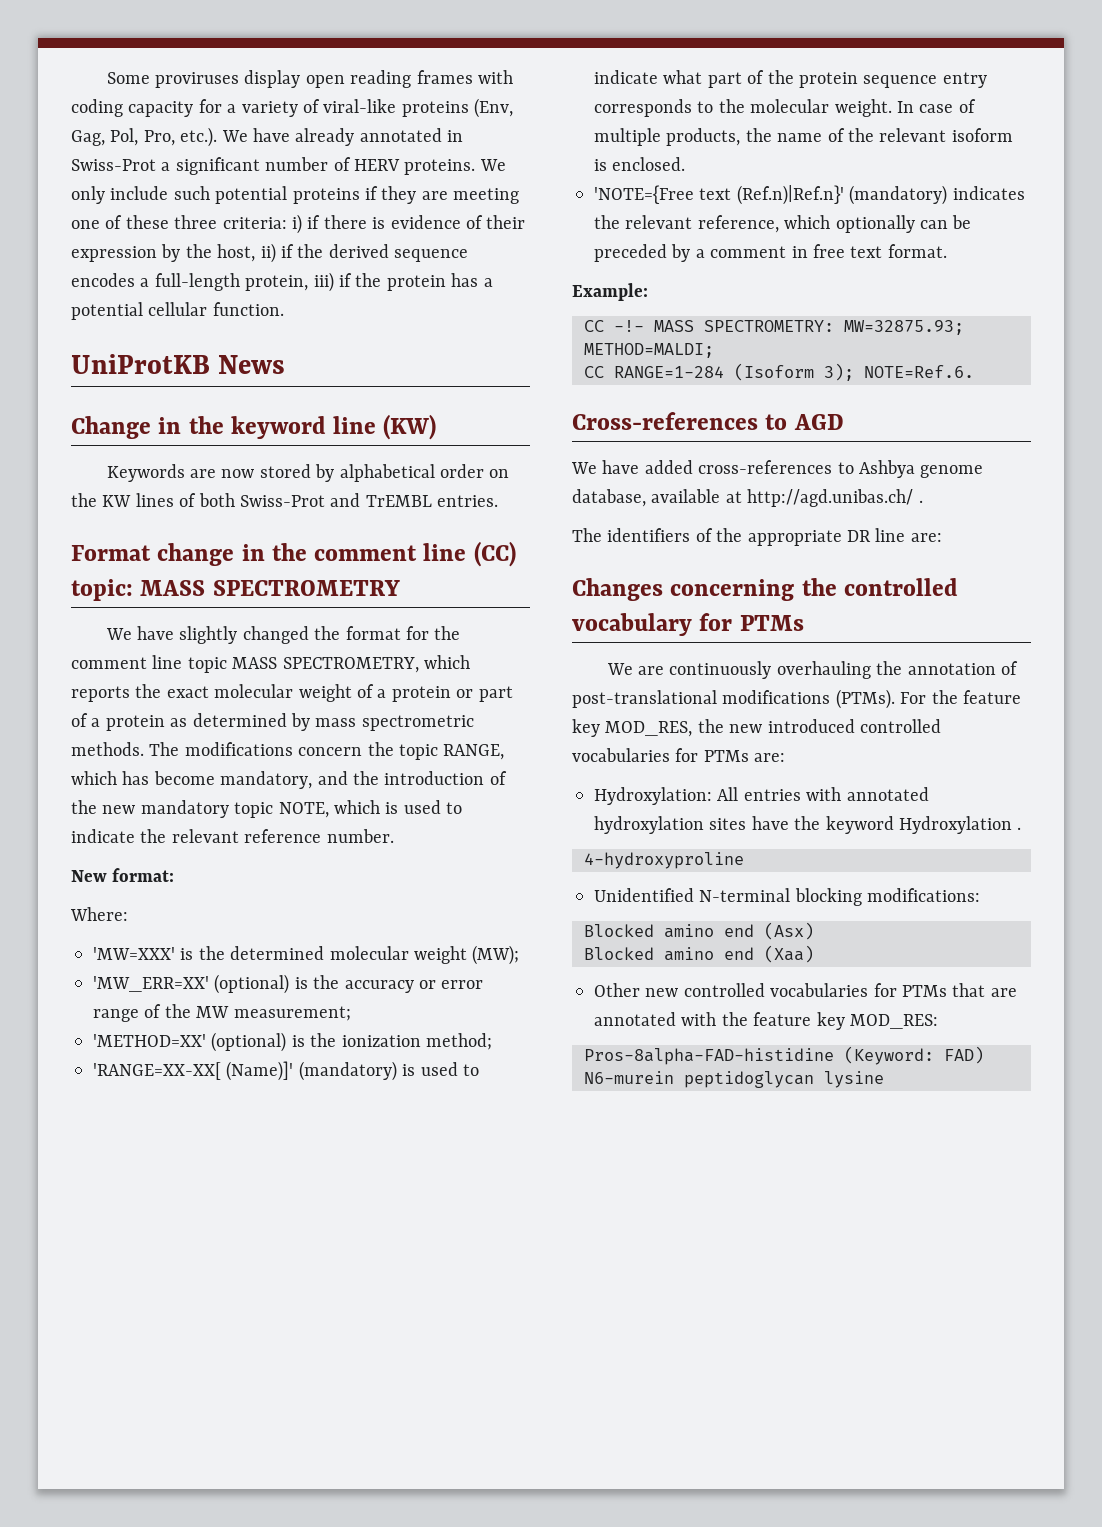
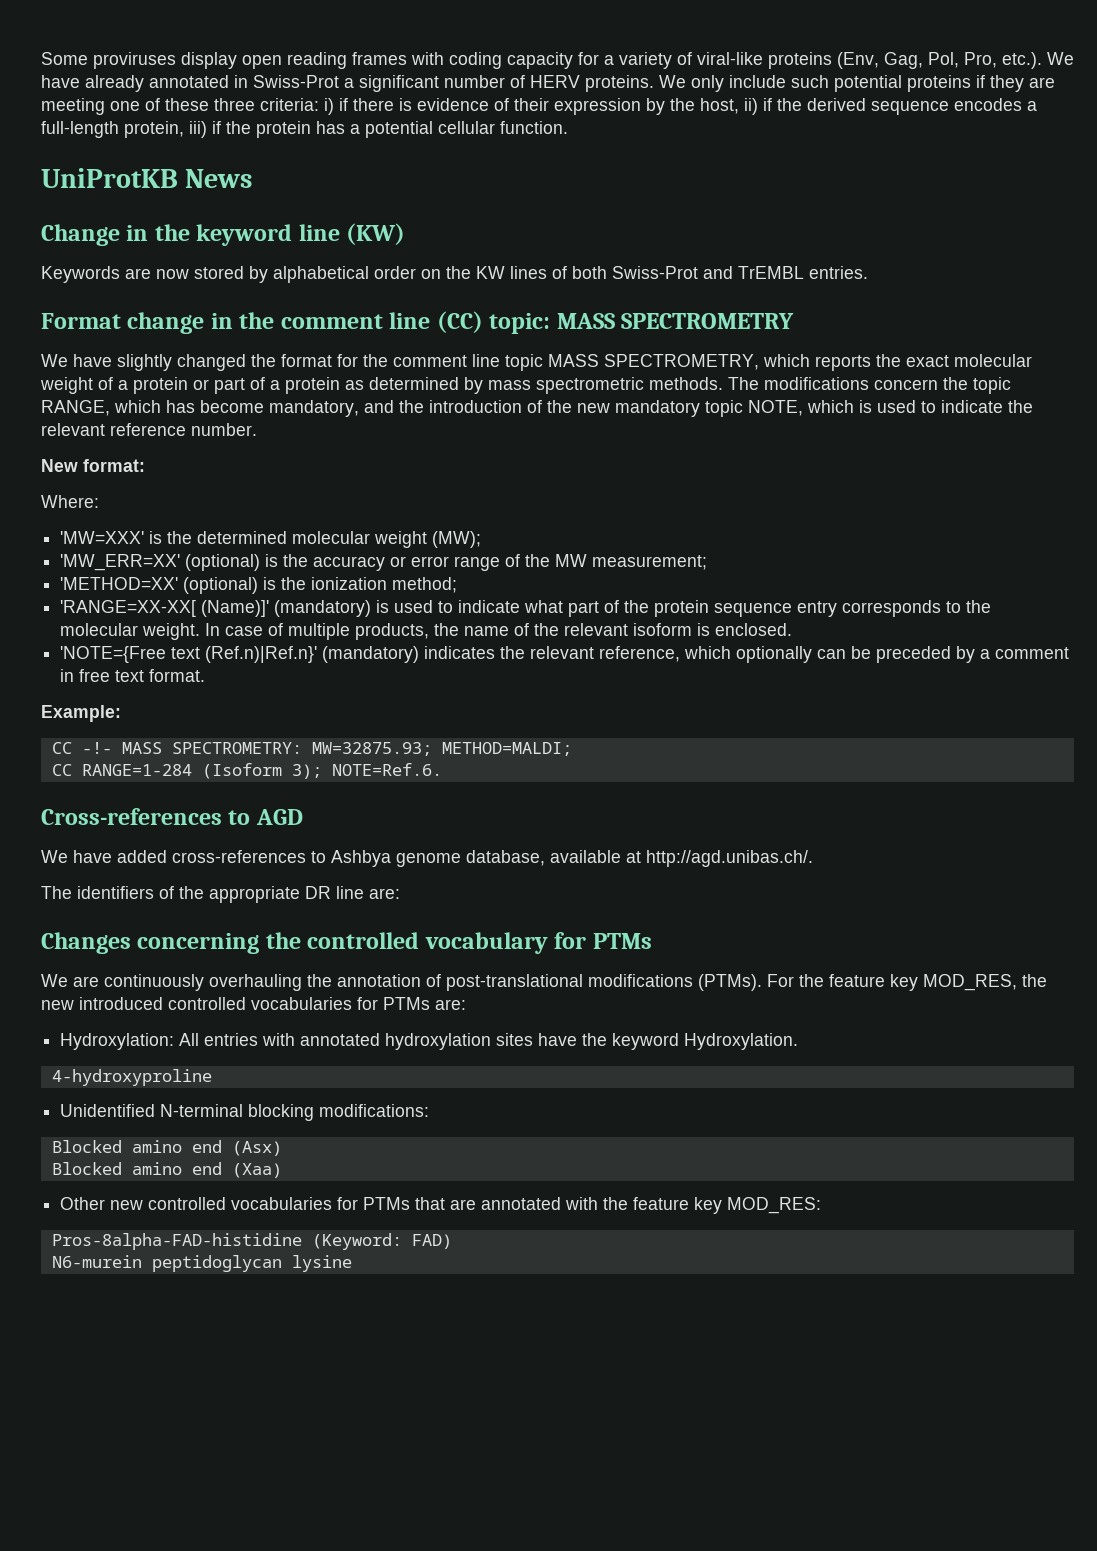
- We have added cross-references to Ashbya genome database, available at http://agd.unibas.ch/ .
+ We have added cross-references to Ashbya genome database, available at http://agd.unibas.ch/.
- Hydroxylation: All entries with annotated hydroxylation sites have the keyword Hydroxylation .
+ Hydroxylation: All entries with annotated hydroxylation sites have the keyword Hydroxylation.

